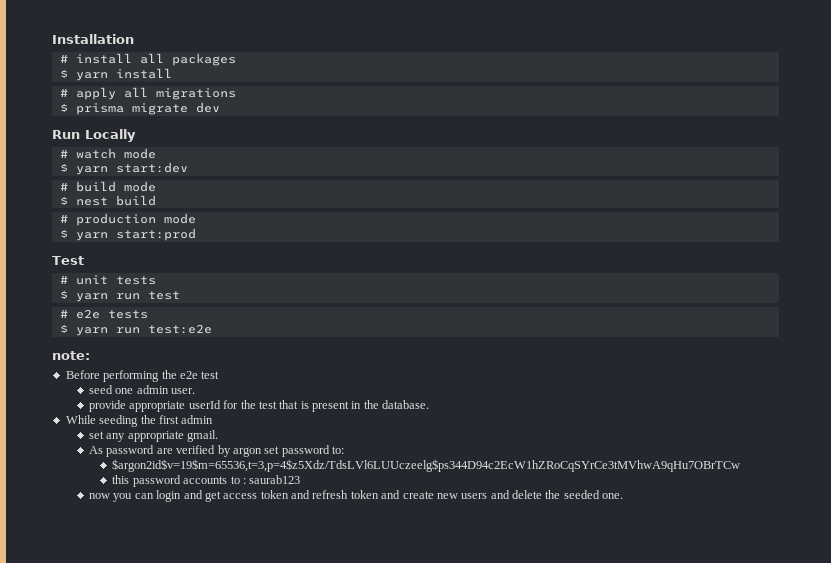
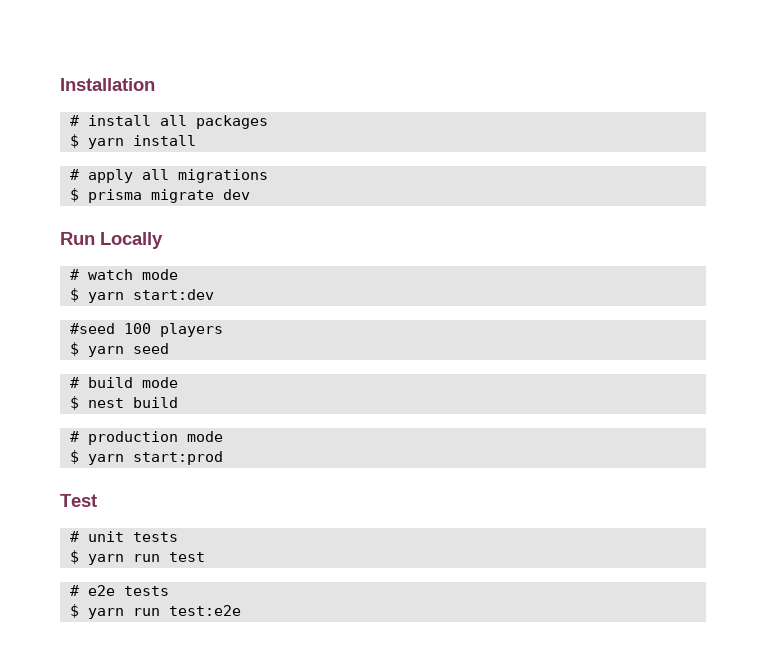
+ #seed 100 players
+ $ yarn seed
- note:
- Before performing the e2e test
- seed one admin user.
- provide appropriate userId for the test that is present in the database.
- While seeding the first admin
- set any appropriate gmail.
- As password are verified by argon set password to:
- $argon2id$v=19$m=65536,t=3,p=4$z5Xdz/TdsLVl6LUUczeelg$ps344D94c2EcW1hZRoCqSYrCe3tMVhwA9qHu7OBrTCw
- this password accounts to : saurab123
- now you can login and get access token and refresh token and create new users and delete the seeded one.

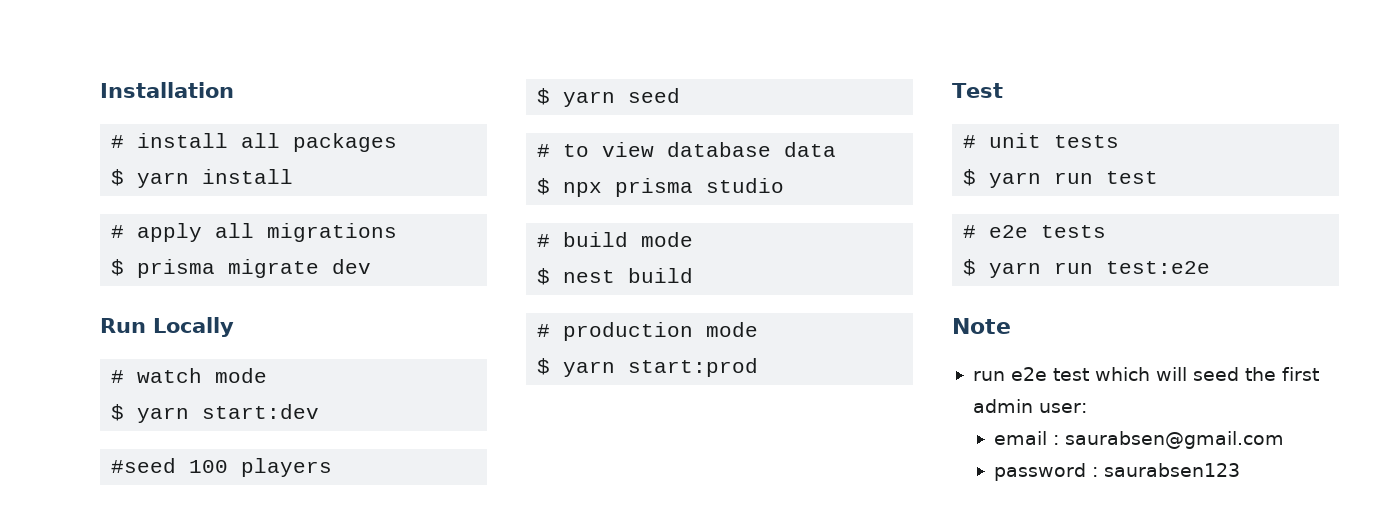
+ # to view database data
+ $ npx prisma studio
+ Note
+ run e2e test which will seed the first admin user:
+ email : saurabsen@gmail.com
+ password : saurabsen123

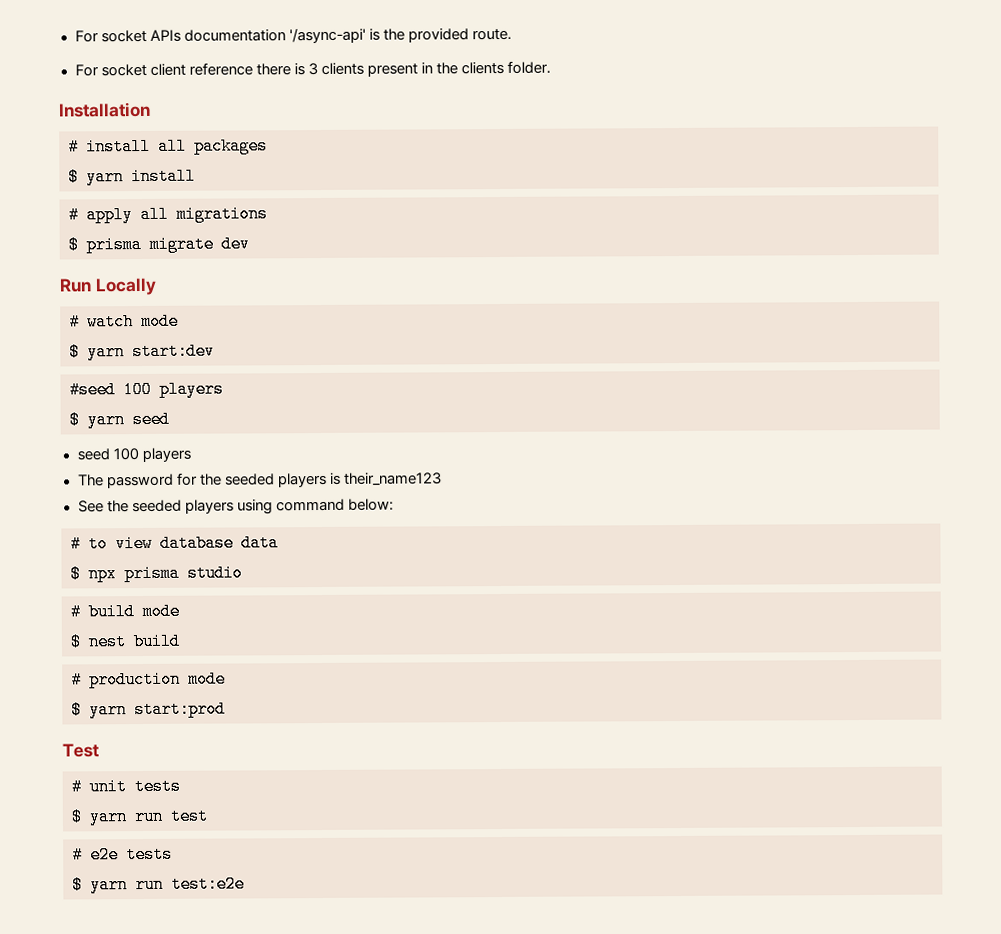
+ For socket APIs documentation '/async-api' is the provided route.
+ For socket client reference there is 3 clients present in the clients folder.
+ seed 100 players
+ The password for the seeded players is their_name123
+ See the seeded players using command below:
- Note
- run e2e test which will seed the first admin user:
- email : saurabsen@gmail.com
- password : saurabsen123

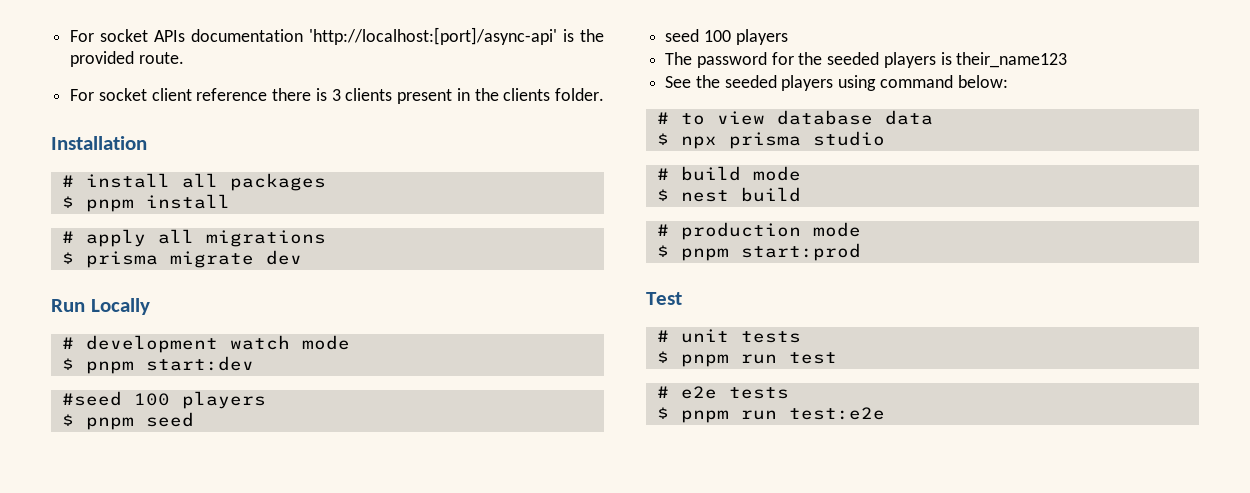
- For socket APIs documentation '/async-api' is the provided route.
+ For socket APIs documentation 'http://localhost:[port]/async-api' is the provided route.
- $ yarn install
+ $ pnpm install
- # watch mode
+ # development watch mode
- $ yarn start:dev
+ $ pnpm start:dev
- $ yarn seed
+ $ pnpm seed
- $ yarn start:prod
+ $ pnpm start:prod
- $ yarn run test
+ $ pnpm run test
- $ yarn run test:e2e
+ $ pnpm run test:e2e

